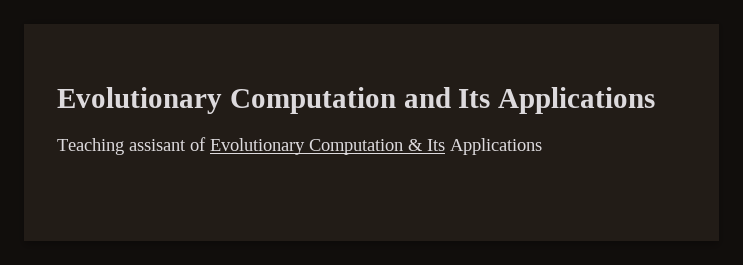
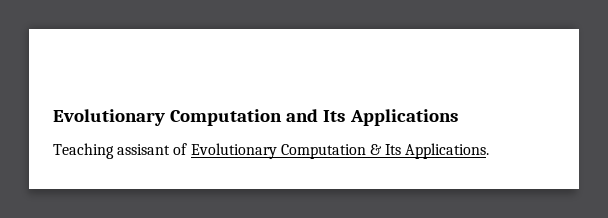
- Teaching assisant of Evolutionary Computation & Its Applications
+ Teaching assisant of Evolutionary Computation & Its Applications.

